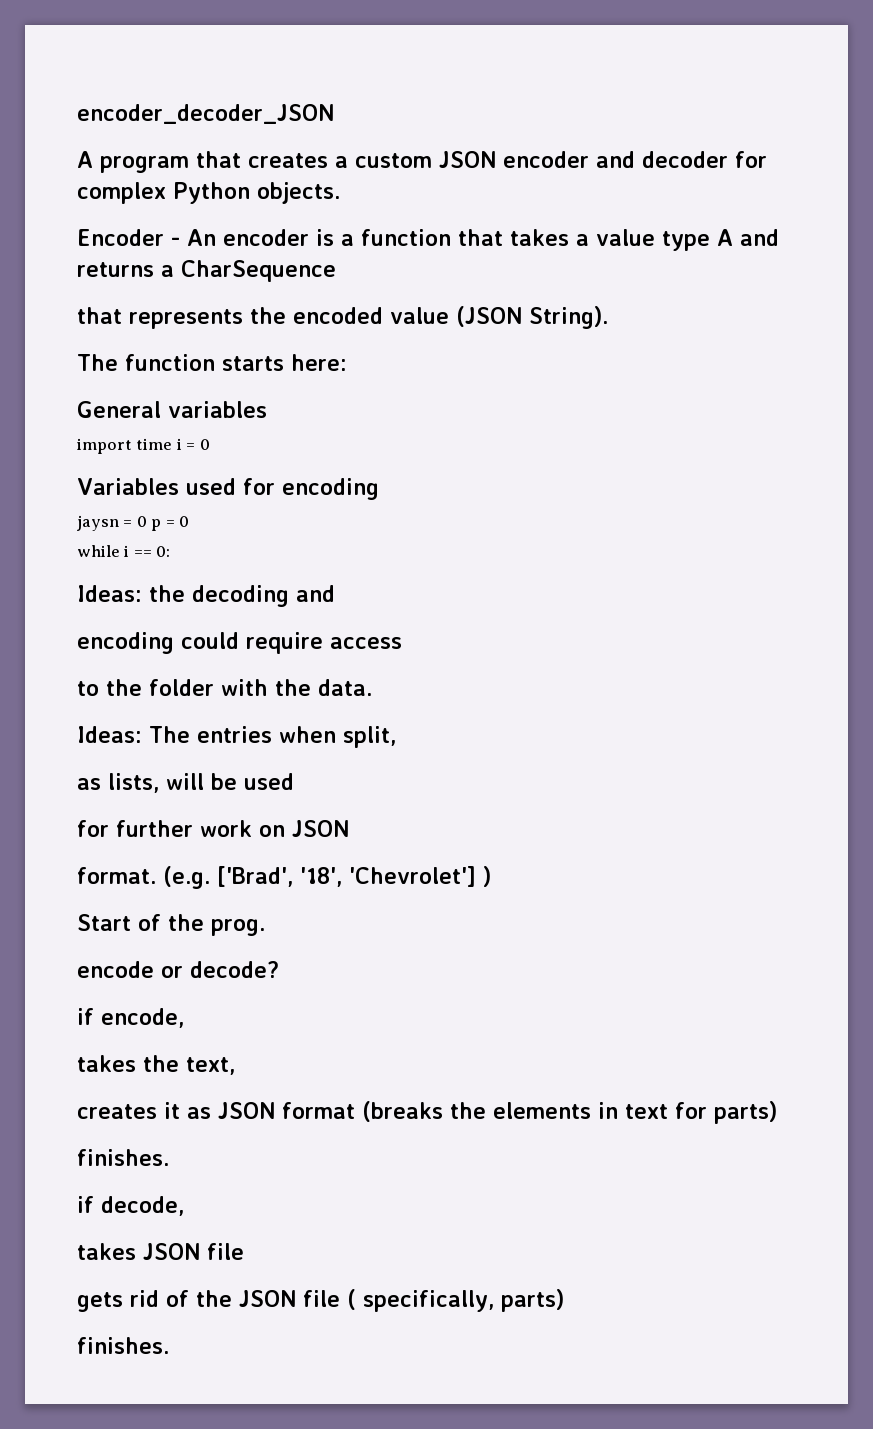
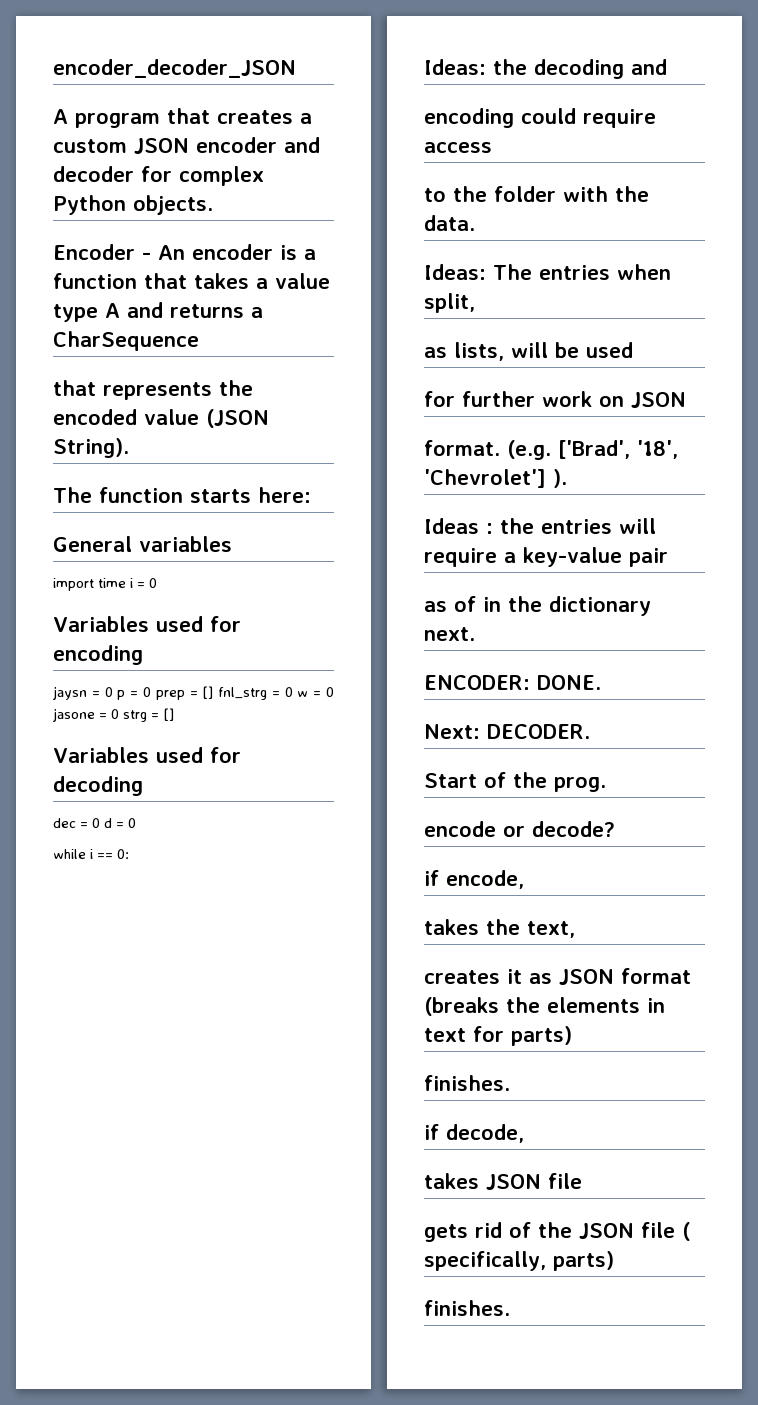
- jaysn = 0 p = 0
+ jaysn = 0 p = 0 prep = [] fnl_strg = 0 w = 0 jasone = 0 strg = []
+ Variables used for decoding
+ dec = 0 d = 0
- (e.g. ['Brad', '18', 'Chevrolet'] )
+ (e.g. ['Brad', '18', 'Chevrolet'] ).
+ Ideas : the entries will require a key-value pair
+ as of in the dictionary next.
+ ENCODER: DONE.
+ Next: DECODER.

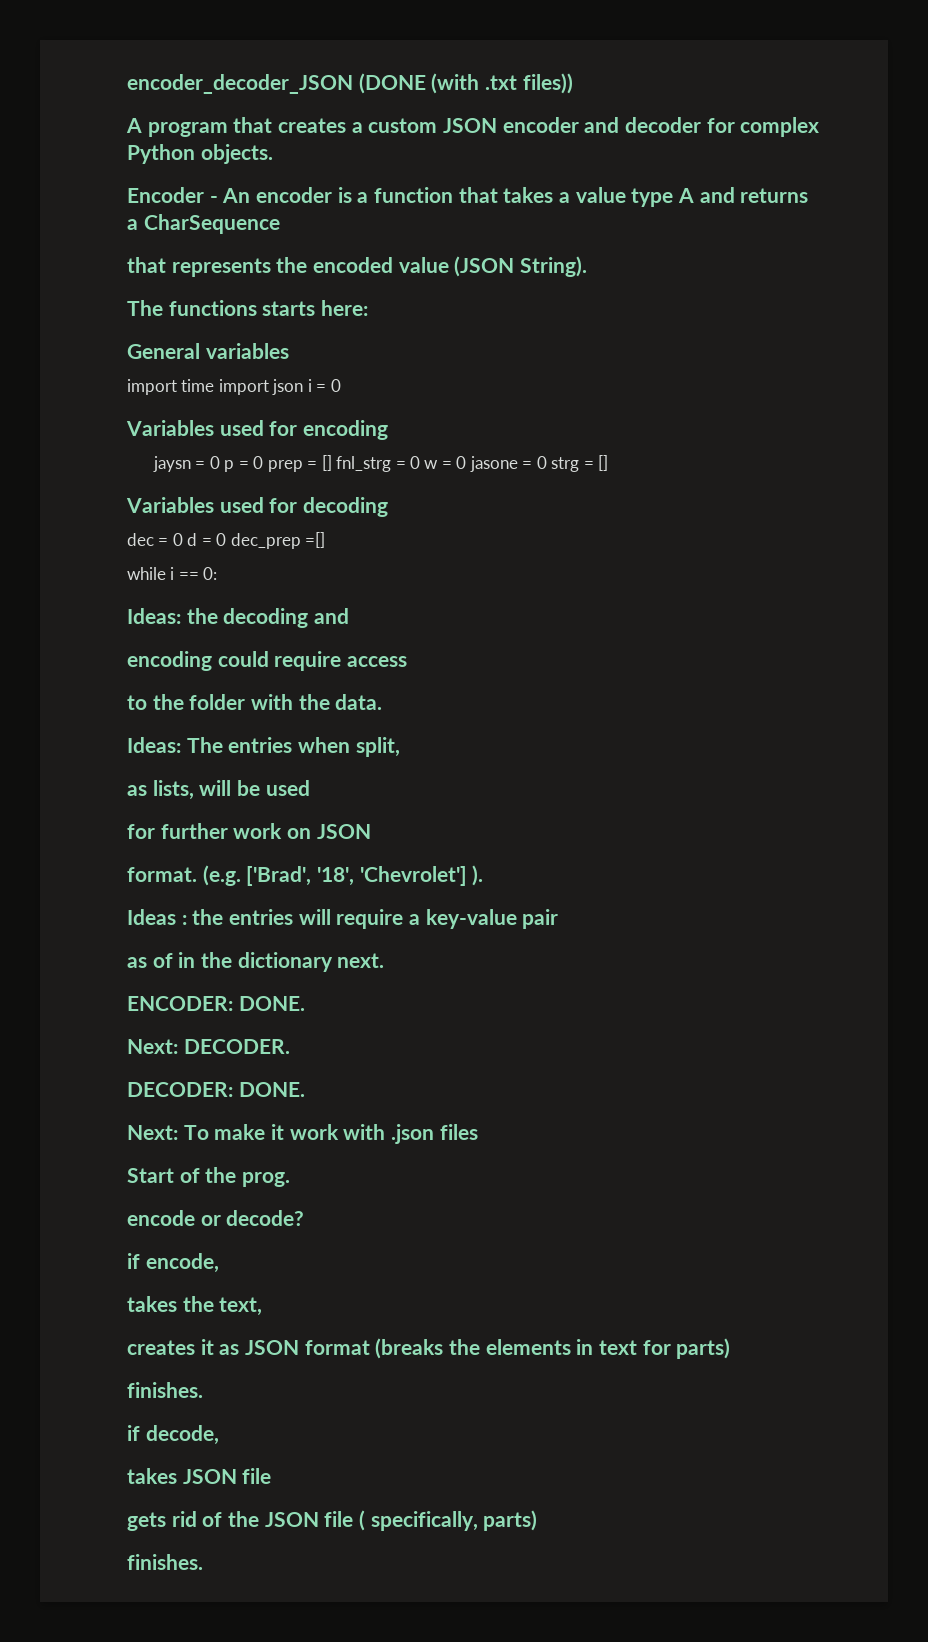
- encoder_decoder_JSON
+ encoder_decoder_JSON (DONE (with .txt files))
- The function starts here:
+ The functions starts here:
- import time i = 0
+ import time import json i = 0
- dec = 0 d = 0
+ dec = 0 d = 0 dec_prep =[]
+ DECODER: DONE.
+ Next: To make it work with .json files

